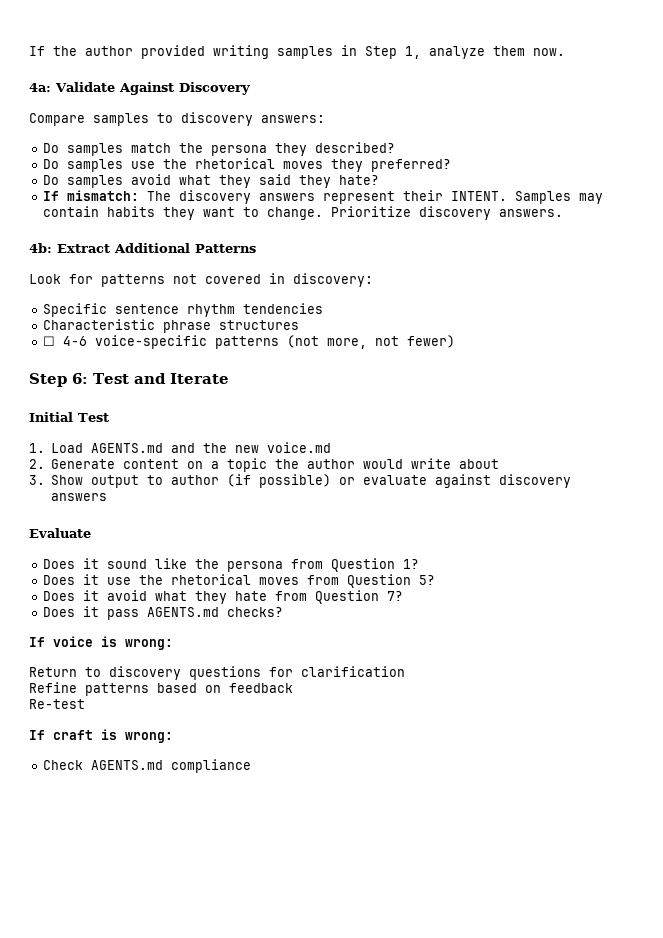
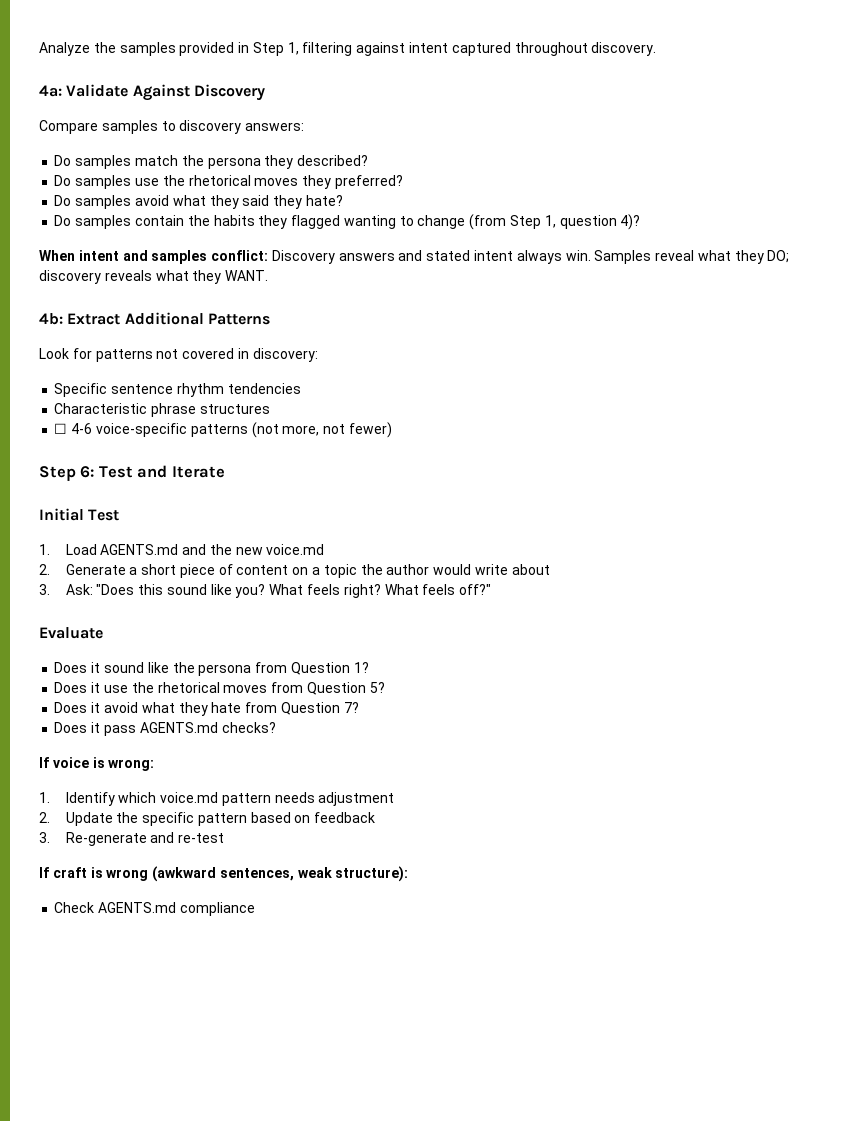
- If the author provided writing samples in Step 1, analyze them now.
+ Analyze the samples provided in Step 1, filtering against intent captured throughout discovery.
- If mismatch: The discovery answers represent their INTENT. Samples may contain habits they want to change. Prioritize discovery answers.
+ Do samples contain the habits they flagged wanting to change (from Step 1, question 4)?
+ When intent and samples conflict: Discovery answers and stated intent always win. Samples reveal what they DO; discovery reveals what they WANT.
- 2. Generate content on a topic the author would write about
+ 2. Generate a short piece of content on a topic the author would write about
- 3. Show output to author (if possible) or evaluate against discovery answers
+ 3. Ask: "Does this sound like you? What feels right? What feels off?"
- Return to discovery questions for clarification
- Refine patterns based on feedback
+ 1. Identify which voice.md pattern needs adjustment
+ 2. Update the specific pattern based on feedback
- Re-test
+ 3. Re-generate and re-test
- If craft is wrong:
+ If craft is wrong (awkward sentences, weak structure):

